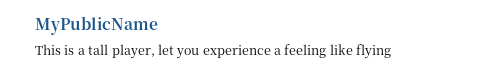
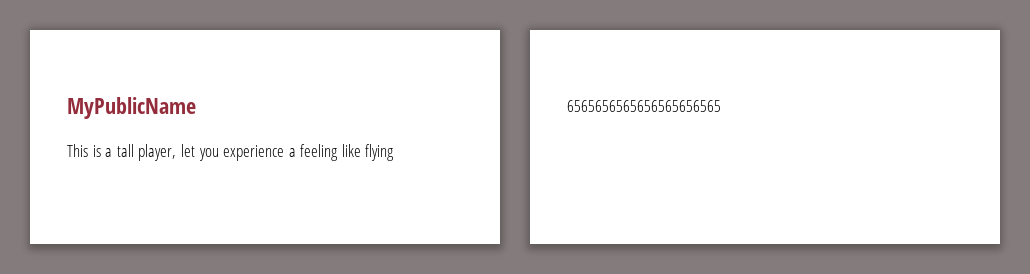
- This is a tall player, let you experience a feeling like flying
+ This is a tall player, let you experience a feeling like flying 6565656565656565656565

